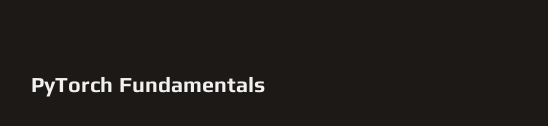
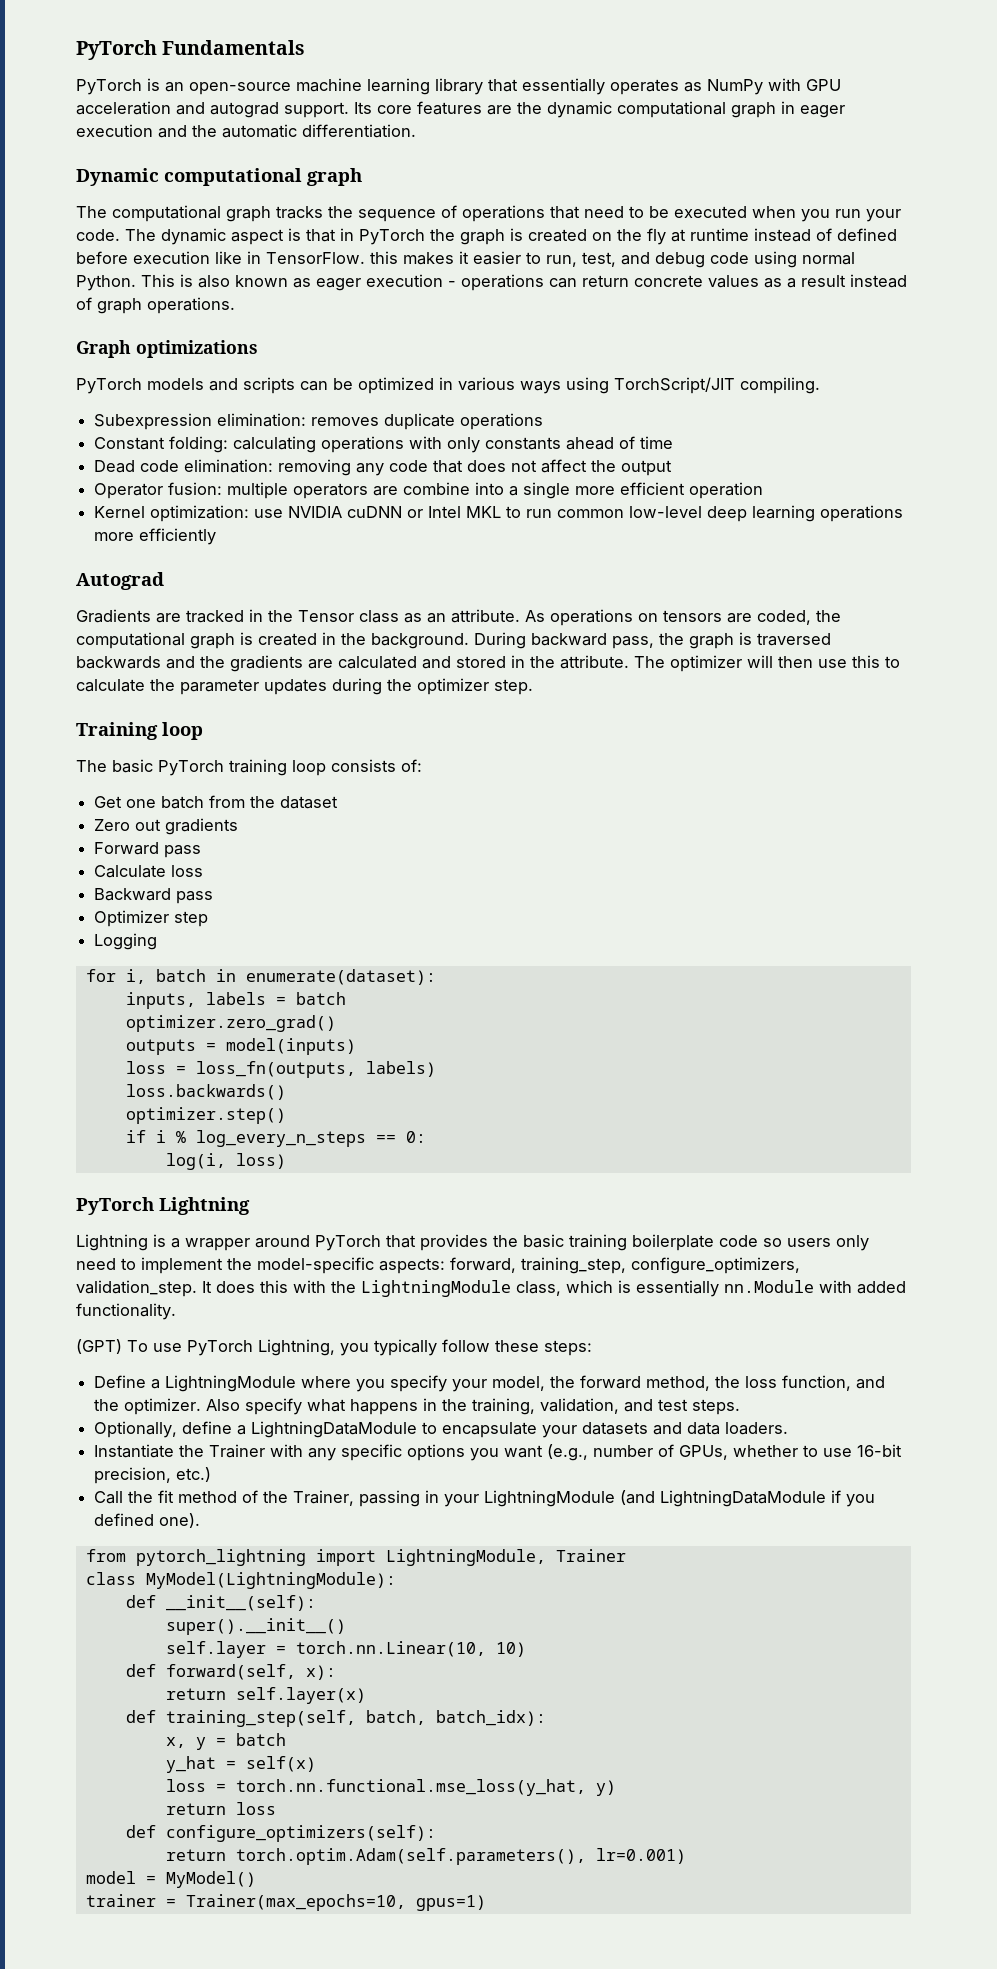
+ PyTorch is an open-source machine learning library that essentially operates as NumPy with GPU acceleration and autograd support. Its core features are the dynamic computational graph in eager execution and the automatic differentiation.
+ Dynamic computational graph
+ The computational graph tracks the sequence of operations that need to be executed when you run your code. The dynamic aspect is that in PyTorch the graph is created on the fly at runtime instead of defined before execution like in TensorFlow. this makes it easier to run, test, and debug code using normal Python. This is also known as eager execution - operations can return concrete values as a result instead of graph operations.
+ Graph optimizations
+ PyTorch models and scripts can be optimized in various ways using TorchScript/JIT compiling.
+ Subexpression elimination: removes duplicate operations
+ Constant folding: calculating operations with only constants ahead of time
+ Dead code elimination: removing any code that does not affect the output
+ Operator fusion: multiple operators are combine into a single more efficient operation
+ Kernel optimization: use NVIDIA cuDNN or Intel MKL to run common low-level deep learning operations more efficiently
+ Autograd
+ Gradients are tracked in the Tensor class as an attribute. As operations on tensors are coded, the computational graph is created in the background. During backward pass, the graph is traversed backwards and the gradients are calculated and stored in the attribute. The optimizer will then use this to calculate the parameter updates during the optimizer step.
+ Training loop
+ The basic PyTorch training loop consists of:
+ Get one batch from the dataset
+ Zero out gradients
+ Forward pass
+ Calculate loss
+ Backward pass
+ Optimizer step
+ Logging
+ for i, batch in enumerate(dataset):
+ inputs, labels = batch
+ optimizer.zero_grad()
+ outputs = model(inputs)
+ loss = loss_fn(outputs, labels)
+ loss.backwards()
+ optimizer.step()
+ if i % log_every_n_steps == 0:
+ log(i, loss)
+ PyTorch Lightning
+ Lightning is a wrapper around PyTorch that provides the basic training boilerplate code so users only need to implement the model-specific aspects: forward, training_step, configure_optimizers, validation_step. It does this with the LightningModule class, which is essentially nn.Module with added functionality.
+ (GPT) To use PyTorch Lightning, you typically follow these steps:
+ Define a LightningModule where you specify your model, the forward method, the loss function, and the optimizer. Also specify what happens in the training, validation, and test steps.
+ Optionally, define a LightningDataModule to encapsulate your datasets and data loaders.
+ Instantiate the Trainer with any specific options you want (e.g., number of GPUs, whether to use 16-bit precision, etc.)
+ Call the fit method of the Trainer, passing in your LightningModule (and LightningDataModule if you defined one).
+ from pytorch_lightning import LightningModule, Trainer
+ class MyModel(LightningModule):
+ def __init__(self):
+ super().__init__()
+ self.layer = torch.nn.Linear(10, 10)
+ def forward(self, x):
+ return self.layer(x)
+ def training_step(self, batch, batch_idx):
+ x, y = batch
+ y_hat = self(x)
+ loss = torch.nn.functional.mse_loss(y_hat, y)
+ return loss
+ def configure_optimizers(self):
+ return torch.optim.Adam(self.parameters(), lr=0.001)
+ model = MyModel()
+ trainer = Trainer(max_epochs=10, gpus=1)

